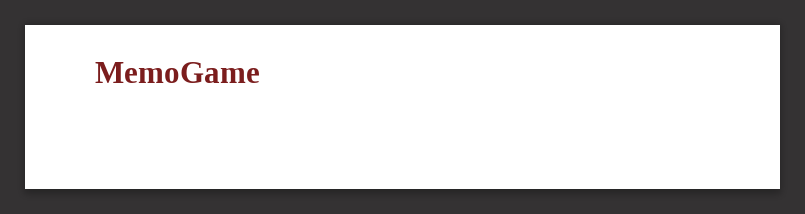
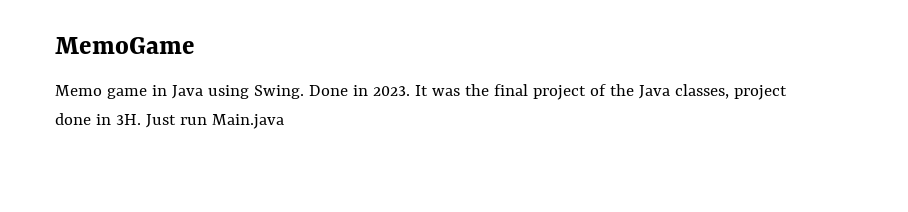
+ Memo game in Java using Swing. Done in 2023. It was the final project of the Java classes, project done in 3H. Just run Main.java

